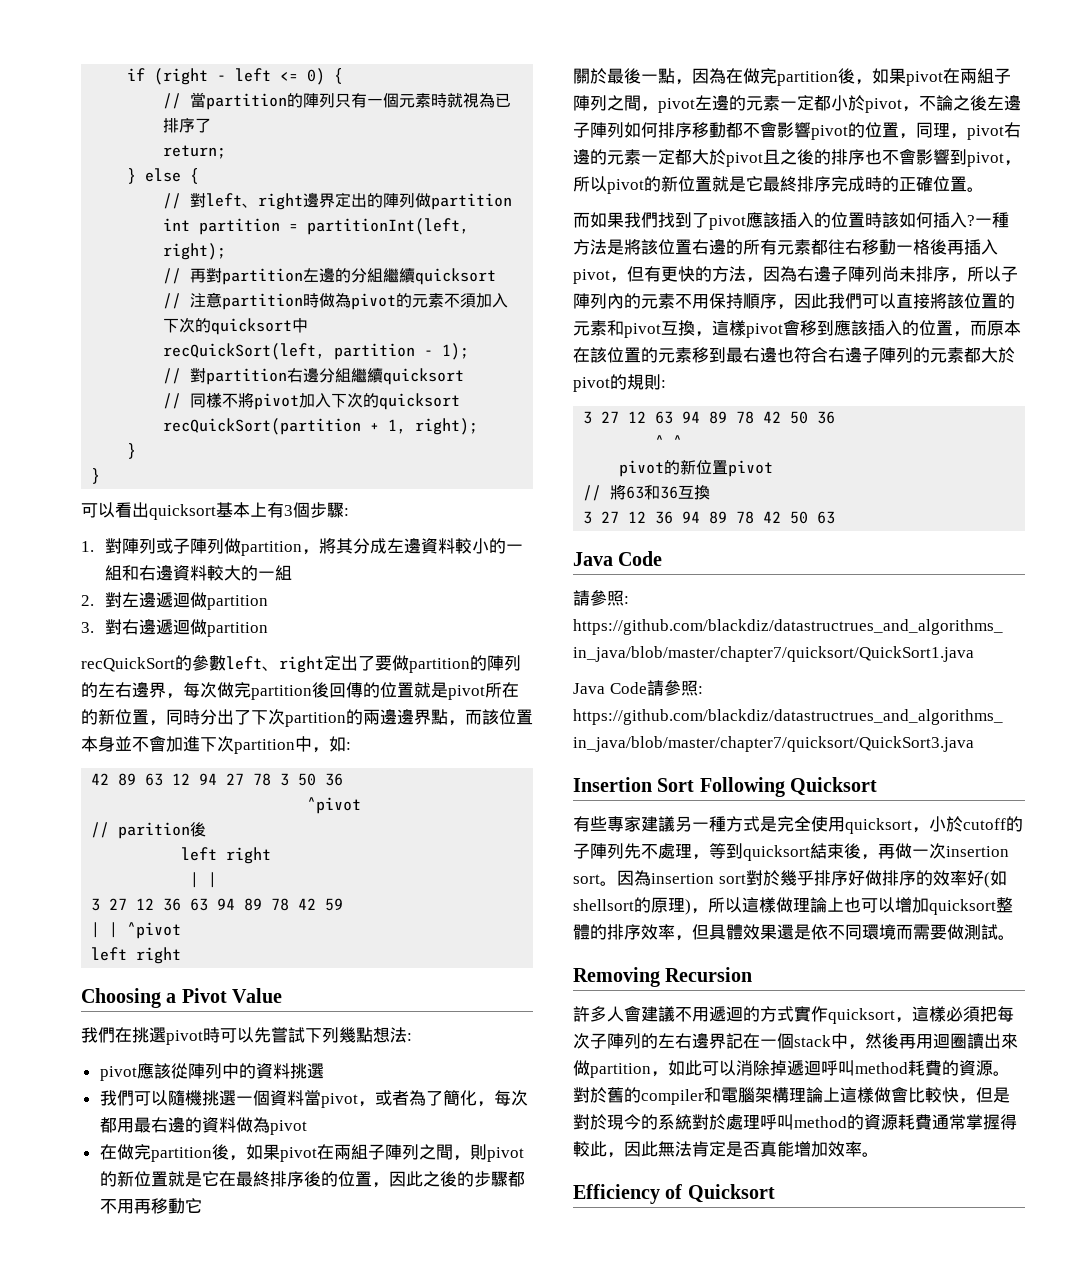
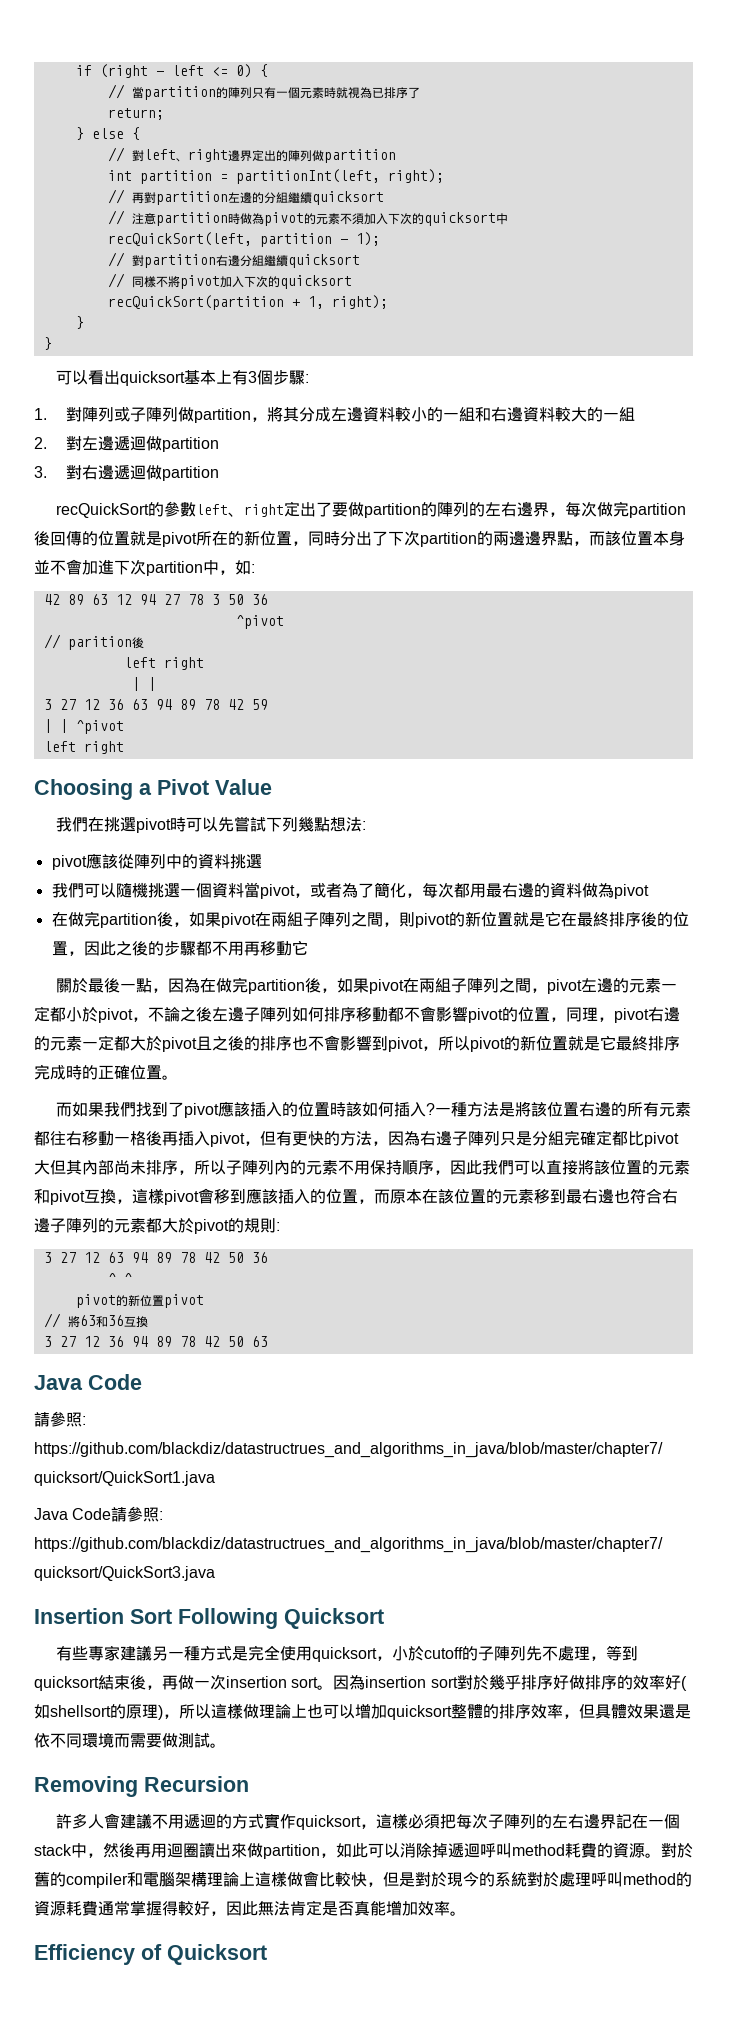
- 一種方法是將該位置右邊的所有元素都往右移動一格後再插入pivot，但有更快的方法，因為右邊子陣列尚未排序，所以子陣列內的元素不用保持順序，因此我們可以直接將該位置的元素和pivot互換，這樣pivot會移到應該插入的位置，而原本在該位置的元素移到最右邊也符合右邊子陣列的元素都大於pivot的規則:
+ 一種方法是將該位置右邊的所有元素都往右移動一格後再插入pivot，但有更快的方法，因為右邊子陣列只是分組完確定都比pivot大但其內部尚未排序，所以子陣列內的元素不用保持順序，因此我們可以直接將該位置的元素和pivot互換，這樣pivot會移到應該插入的位置，而原本在該位置的元素移到最右邊也符合右邊子陣列的元素都大於pivot的規則:
- 對於舊的compiler和電腦架構理論上這樣做會比較快，但是對於現今的系統對於處理呼叫method的資源耗費通常掌握得較此，因此無法肯定是否真能增加效率。
+ 對於舊的compiler和電腦架構理論上這樣做會比較快，但是對於現今的系統對於處理呼叫method的資源耗費通常掌握得較好，因此無法肯定是否真能增加效率。

